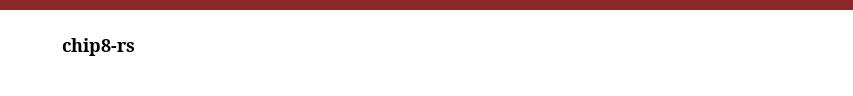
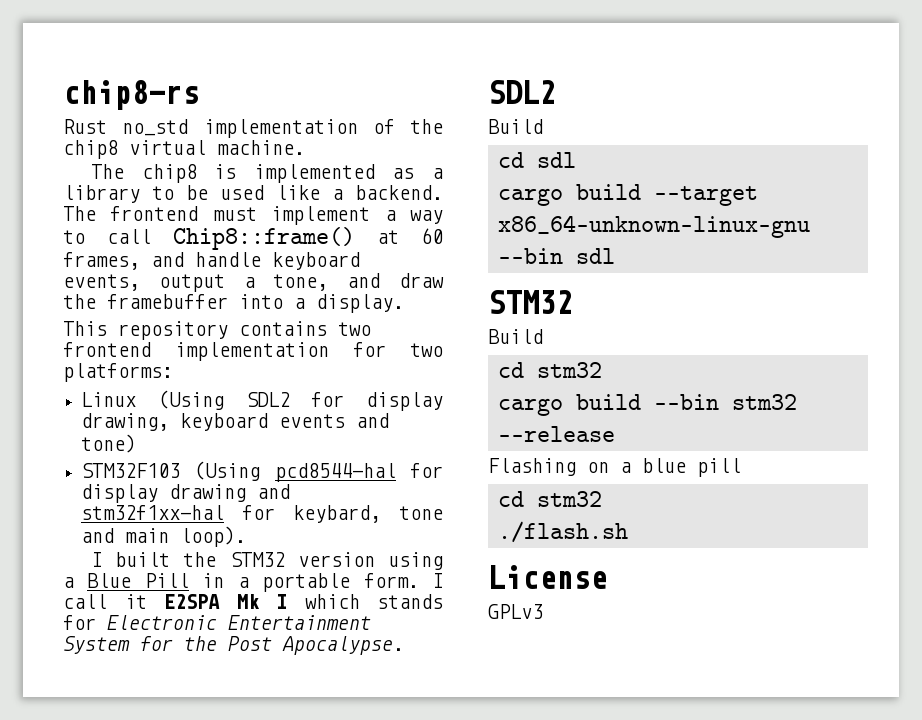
+ Rust no_std implementation of the chip8 virtual machine.
+ The chip8 is implemented as a library to be used like a backend. The frontend must implement a way to call Chip8::frame() at 60 frames, and handle keyboard events, output a tone, and draw the framebuffer into a display.
+ This repository contains two frontend implementation for two platforms:
+ Linux (Using SDL2 for display drawing, keyboard events and tone)
+ STM32F103 (Using pcd8544-hal for display drawing and stm32f1xx-hal for keybard, tone and main loop).
+ I built the STM32 version using a Blue Pill in a portable form. I call it E2SPA Mk I which stands for Electronic Entertainment System for the Post Apocalypse.
+ SDL2
+ Build
+ cd sdl
+ cargo build --target x86_64-unknown-linux-gnu --bin sdl
+ STM32
+ Build
+ cd stm32
+ cargo build --bin stm32 --release
+ Flashing on a blue pill
+ cd stm32
+ ./flash.sh
+ License
+ GPLv3

